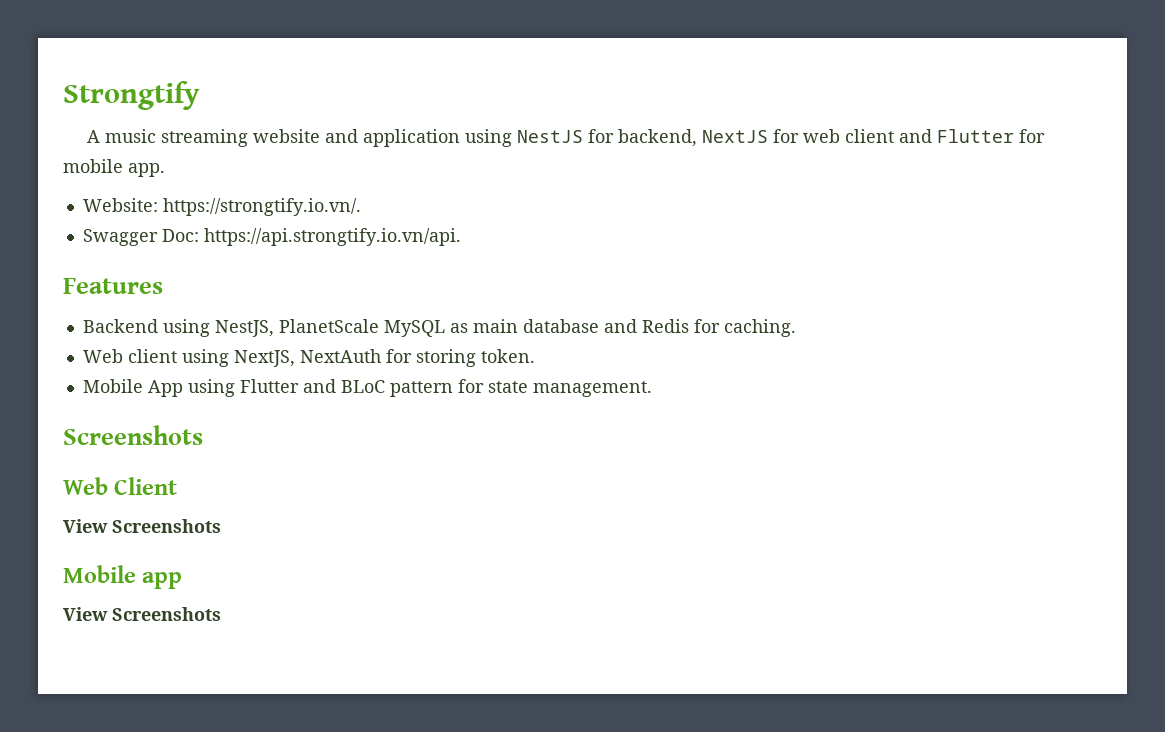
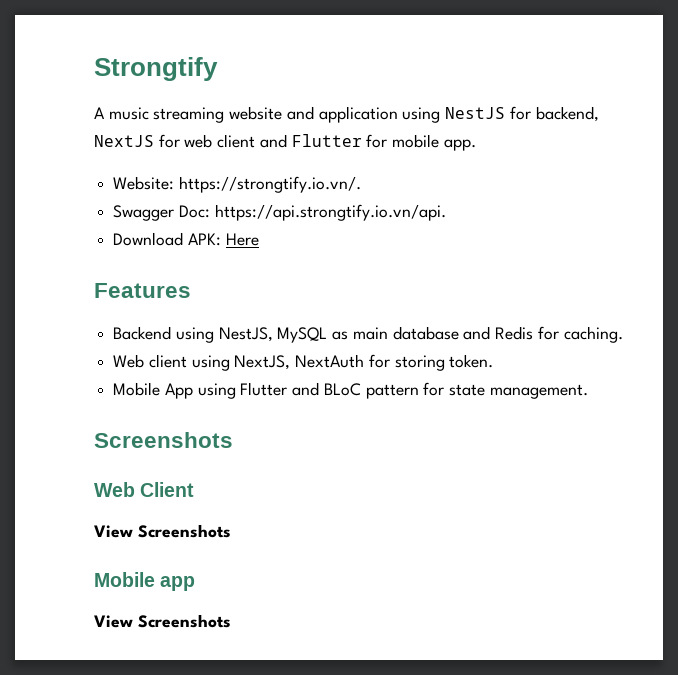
+ Download APK: Here
- Backend using NestJS, PlanetScale MySQL as main database and Redis for caching.
+ Backend using NestJS, MySQL as main database and Redis for caching.

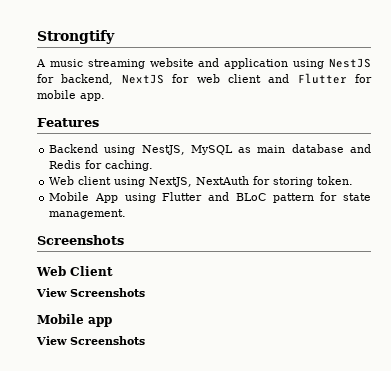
- Website: https://strongtify.io.vn/.
- Swagger Doc: https://api.strongtify.io.vn/api.
- Download APK: Here

